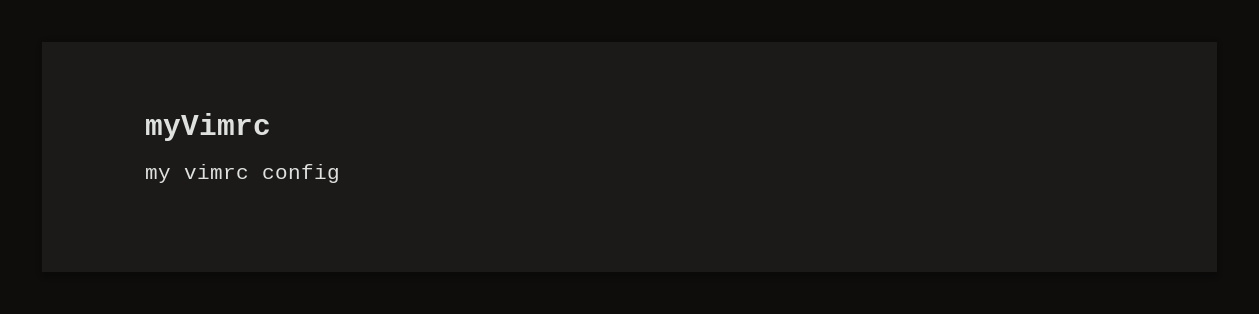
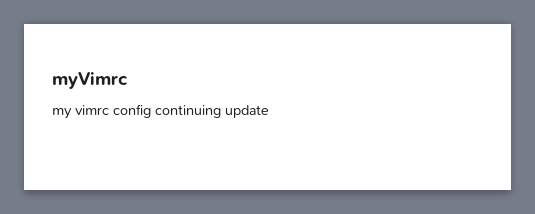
- my vimrc config
+ my vimrc config continuing update

